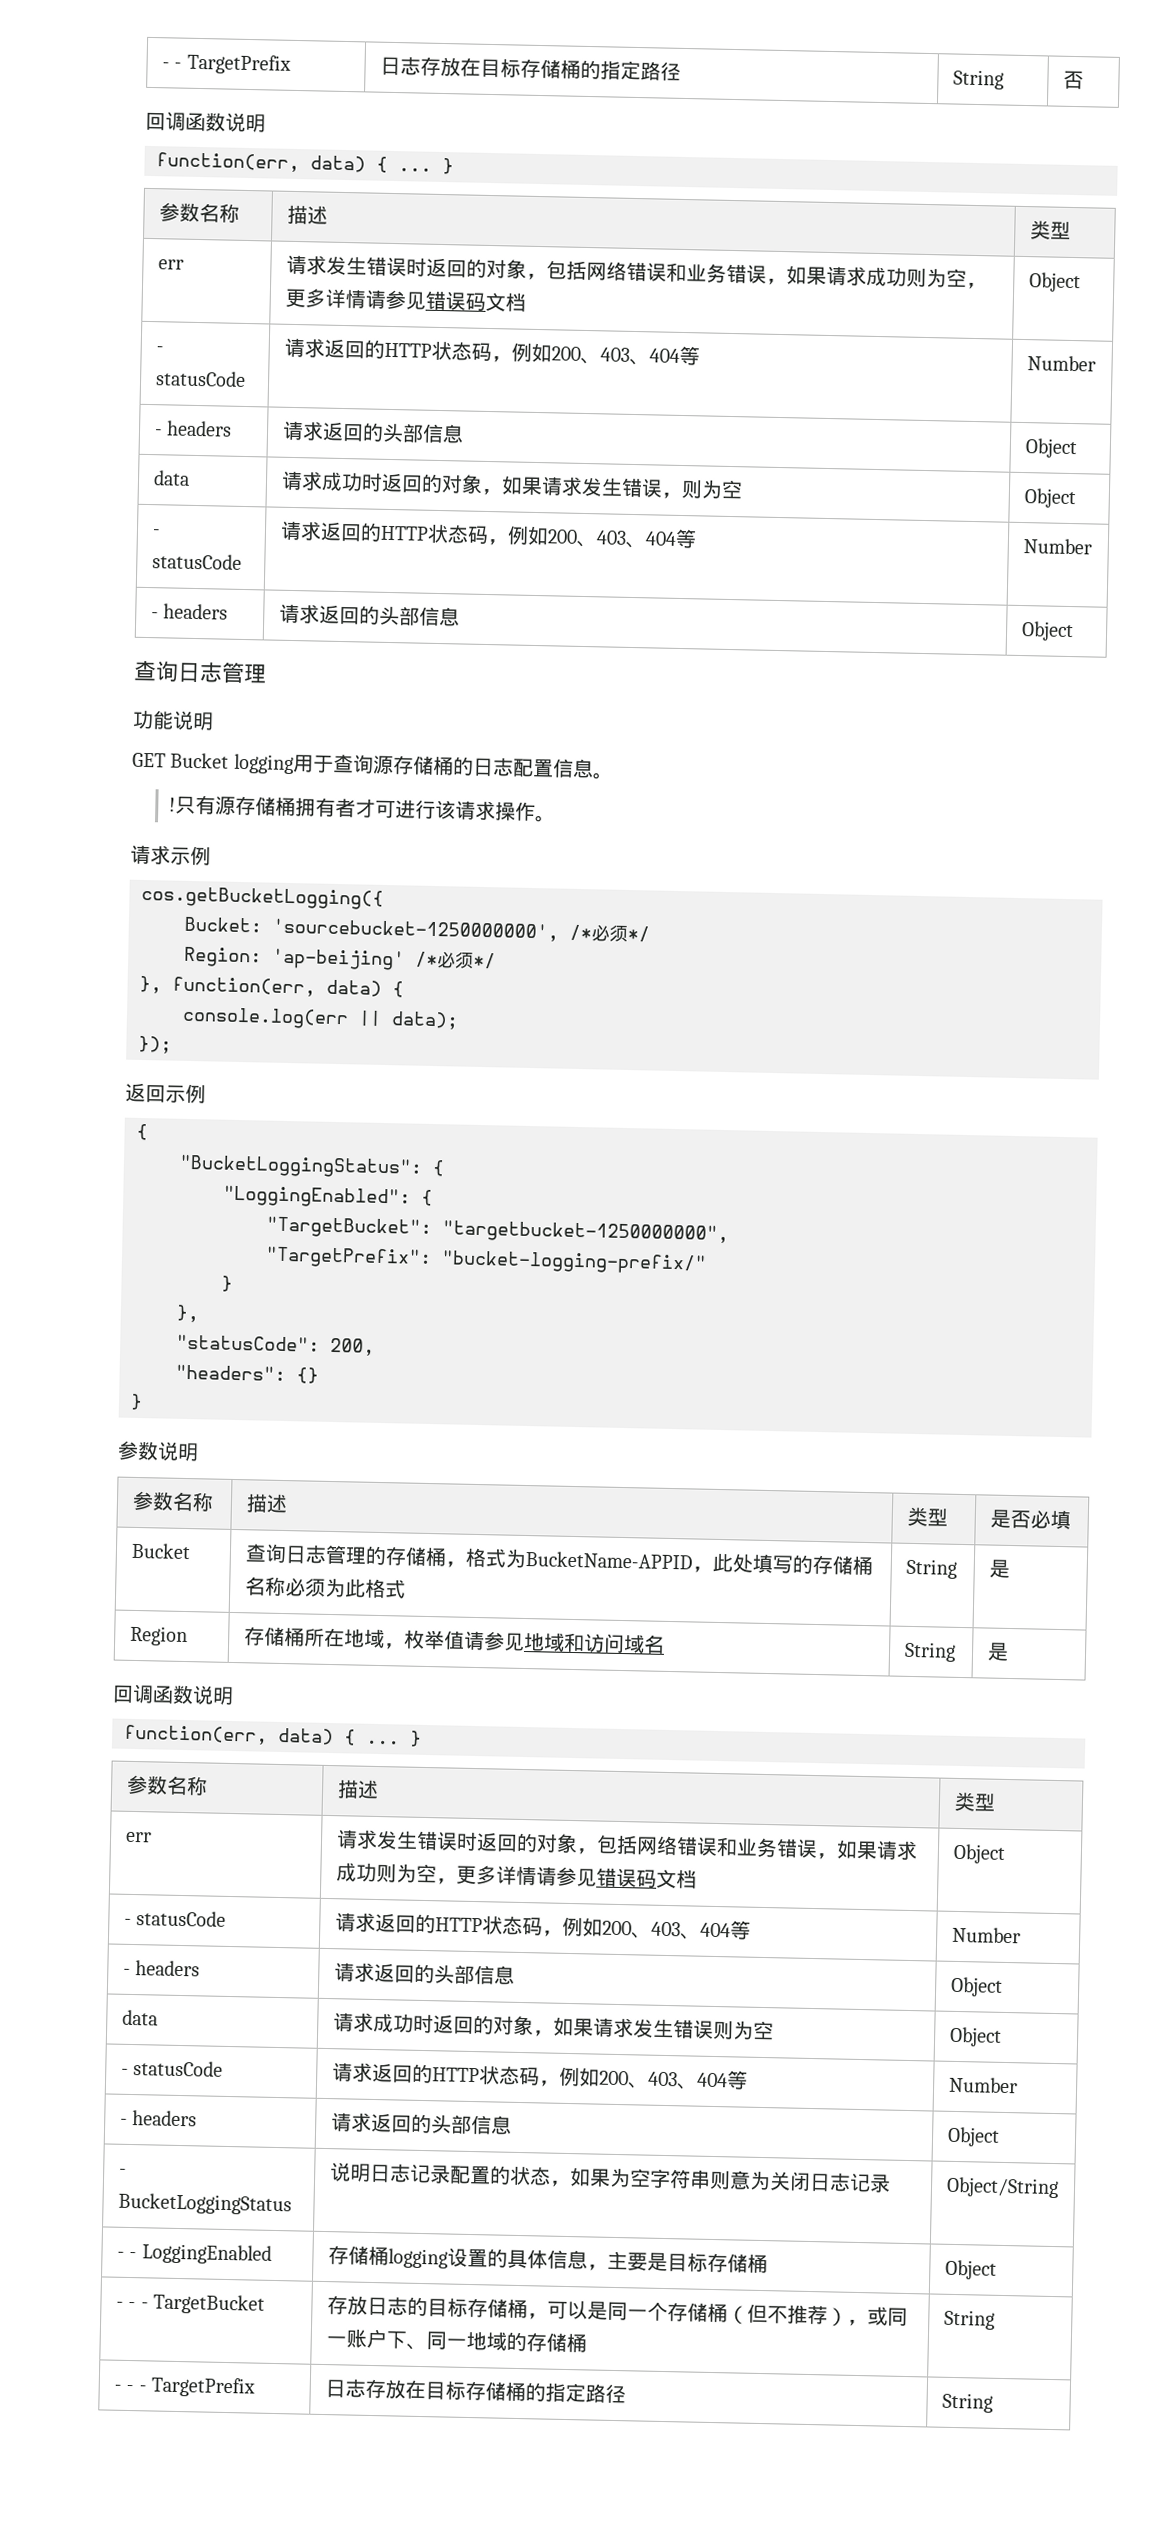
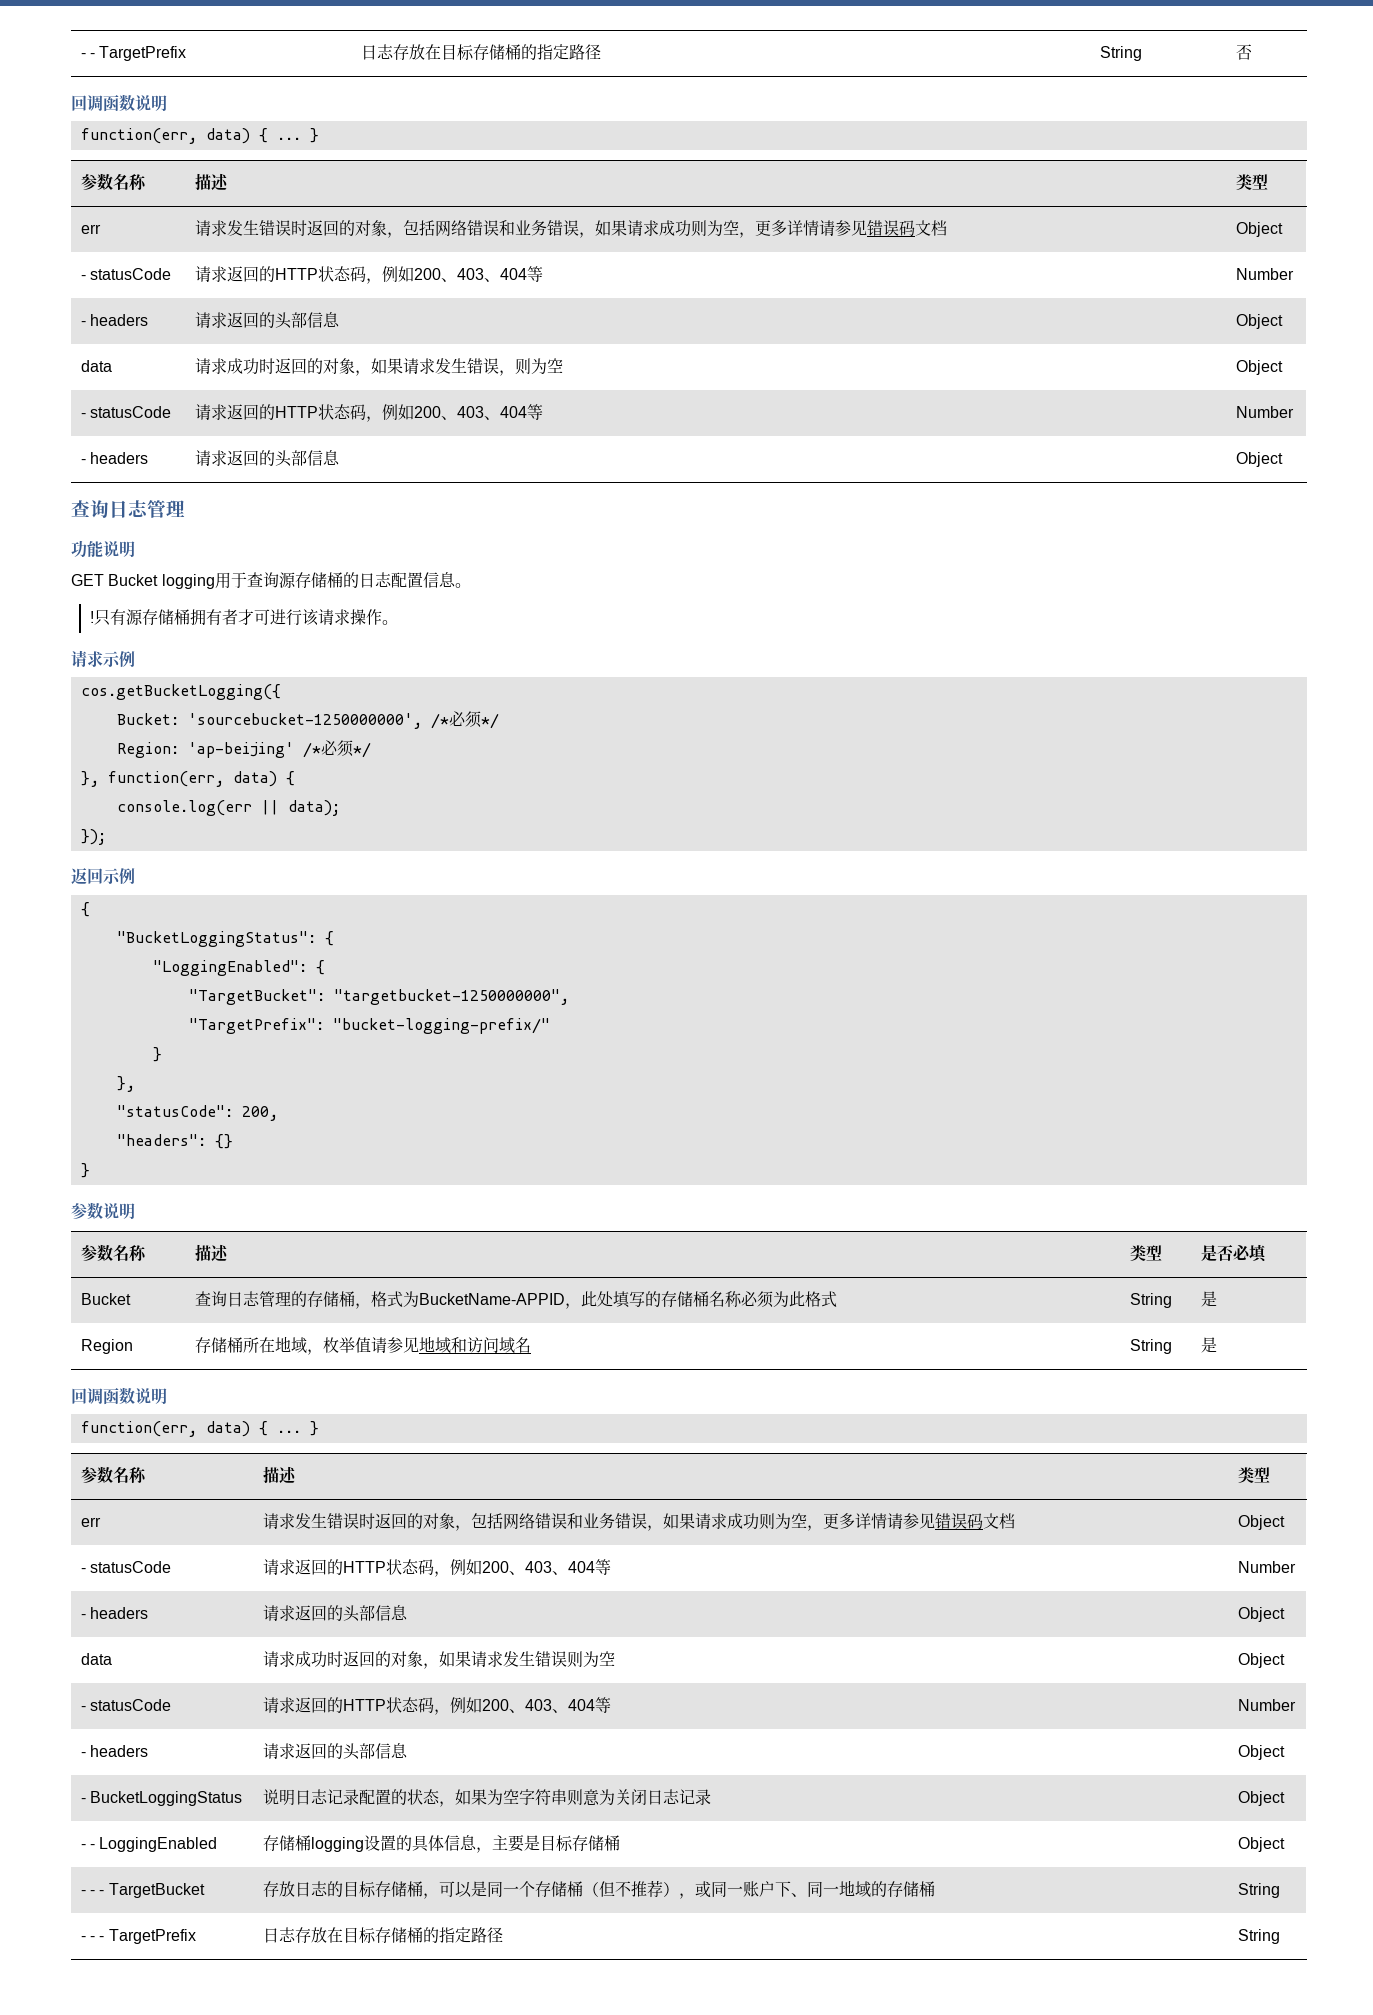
- - BucketLoggingStatus | 说明日志记录配置的状态，如果为空字符串则意为关闭日志记录 | Object/String
+ - BucketLoggingStatus | 说明日志记录配置的状态，如果为空字符串则意为关闭日志记录 | Object

